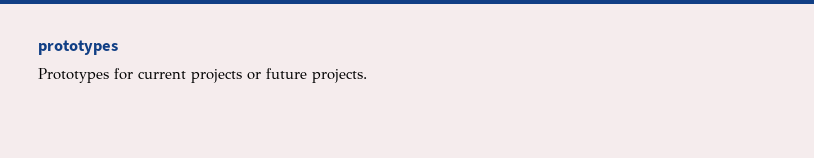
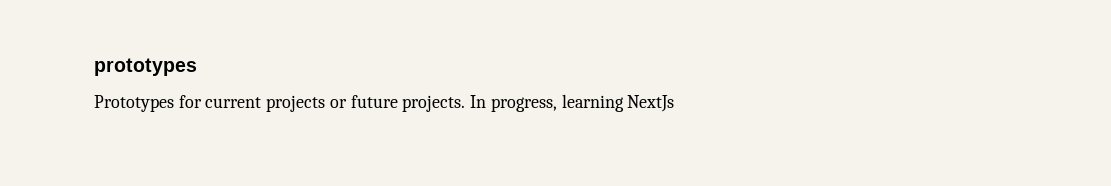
+ In progress, learning NextJs

